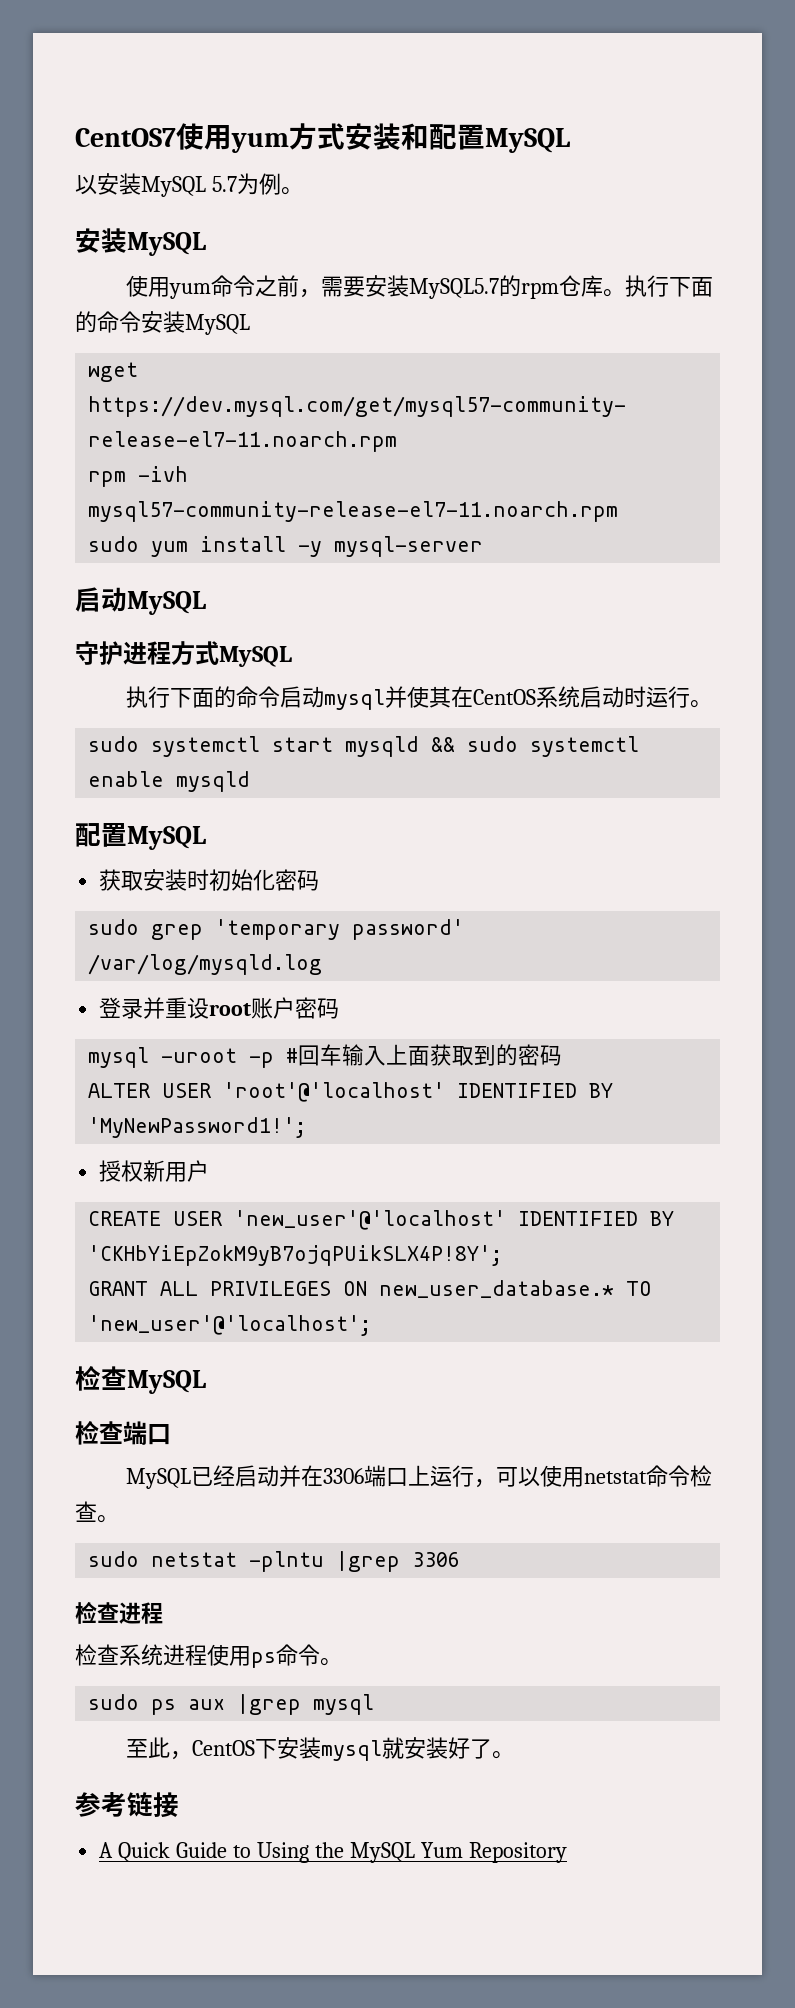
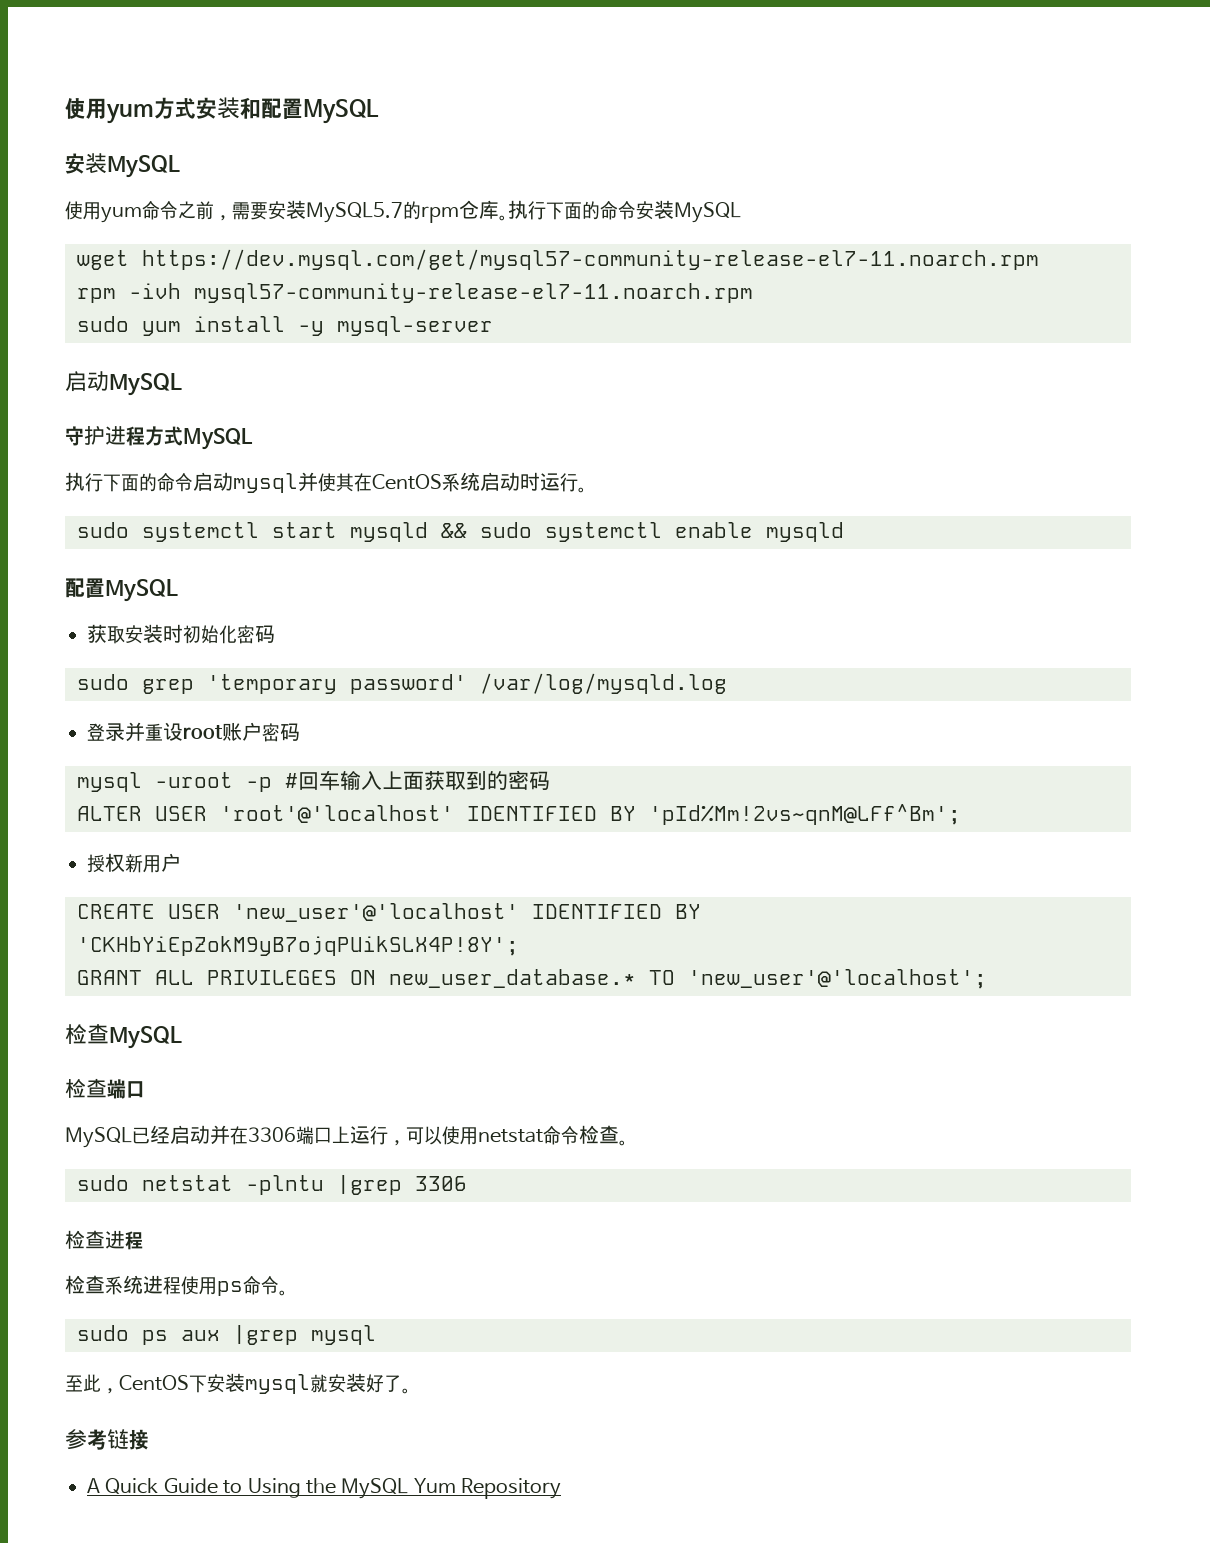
- CentOS7使用yum方式安装和配置MySQL
+ 使用yum方式安装和配置MySQL
- 以安装MySQL 5.7为例。
- ALTER USER 'root'@'localhost' IDENTIFIED BY 'MyNewPassword1!';
+ ALTER USER 'root'@'localhost' IDENTIFIED BY 'pId%Mm!2vs~qnM@LFf^Bm';

